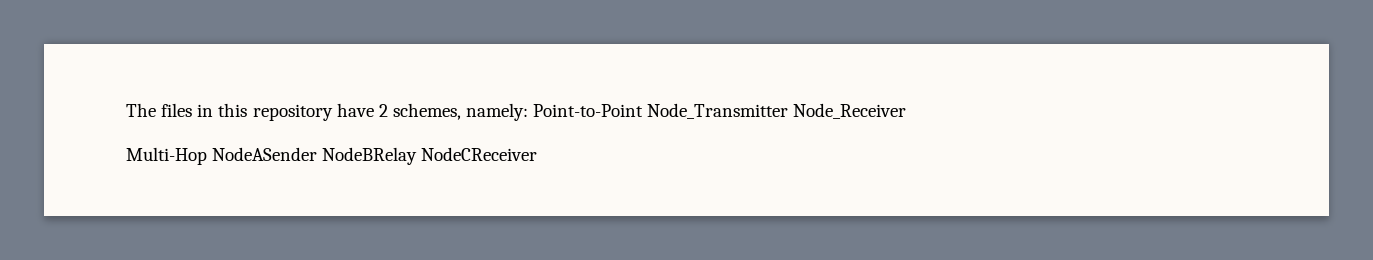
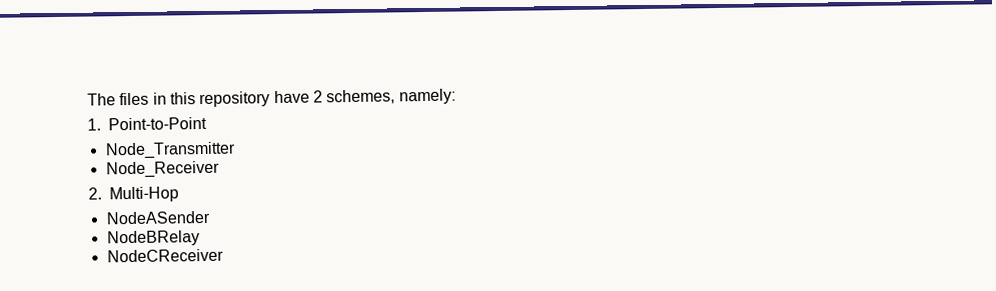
- The files in this repository have 2 schemes, namely: Point-to-Point Node_Transmitter Node_Receiver
+ The files in this repository have 2 schemes, namely:
+ 1. Point-to-Point
+ Node_Transmitter
+ Node_Receiver
- Multi-Hop NodeASender NodeBRelay NodeCReceiver
+ 2. Multi-Hop
+ NodeASender
+ NodeBRelay
+ NodeCReceiver

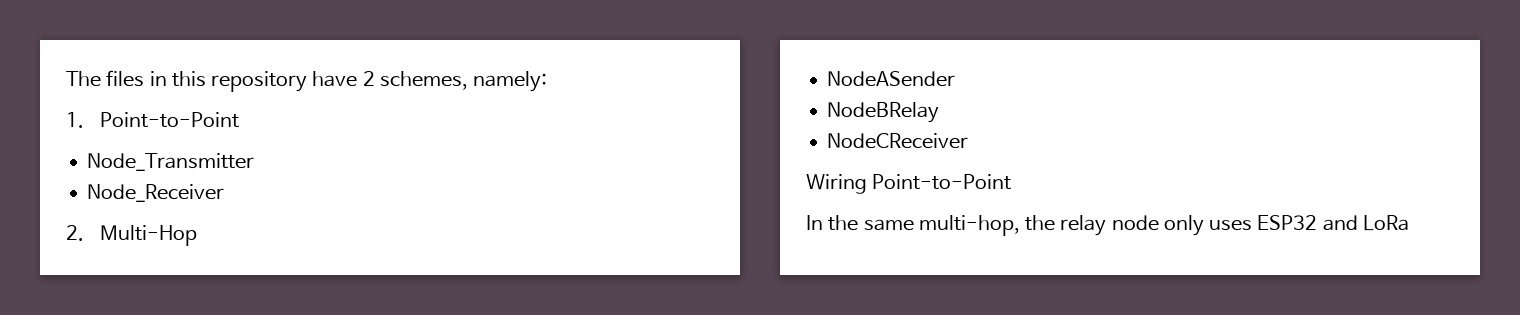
+ Wiring Point-to-Point
+ In the same multi-hop, the relay node only uses ESP32 and LoRa

